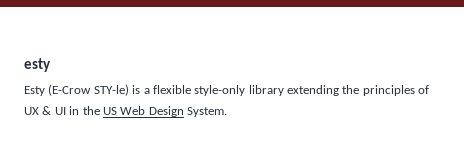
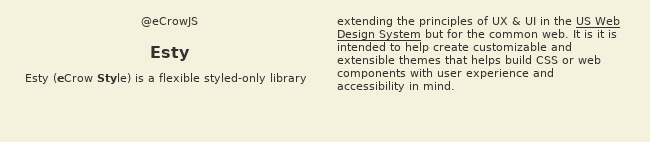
- esty
- Esty (E-Crow STY-le) is a flexible style-only library extending the principles of UX & UI in the US Web Design System.
+ @eCrowJS
+ Esty
+ Esty (eCrow Style) is a flexible styled-only library extending the principles of UX & UI in the US Web Design System but for the common web. It is it is intended to help create customizable and extensible themes that helps build CSS or web components with user experience and accessibility in mind.

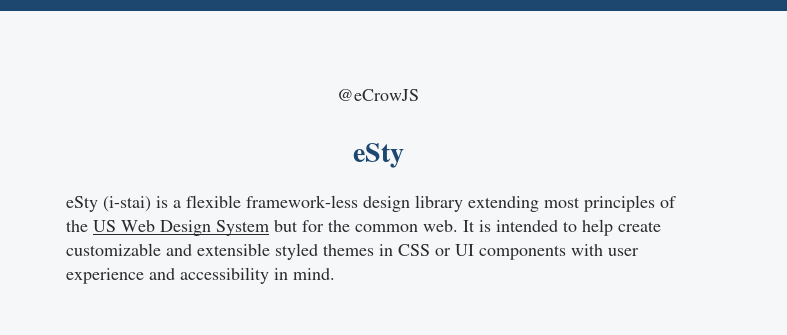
  @eCrowJS
- Esty
- Esty (eCrow Style) is a flexible styled-only library extending the principles of UX & UI in the US Web Design System but for the common web.
+ eSty
+ eSty (i-stai) is a flexible framework-less design library extending most principles of the US Web Design System but for the common web.
- It is it is intended to help create customizable and extensible themes that helps build CSS or web components with user experience and accessibility in mind.
+ It is intended to help create customizable and extensible styled themes in CSS or UI components with user experience and accessibility in mind.

